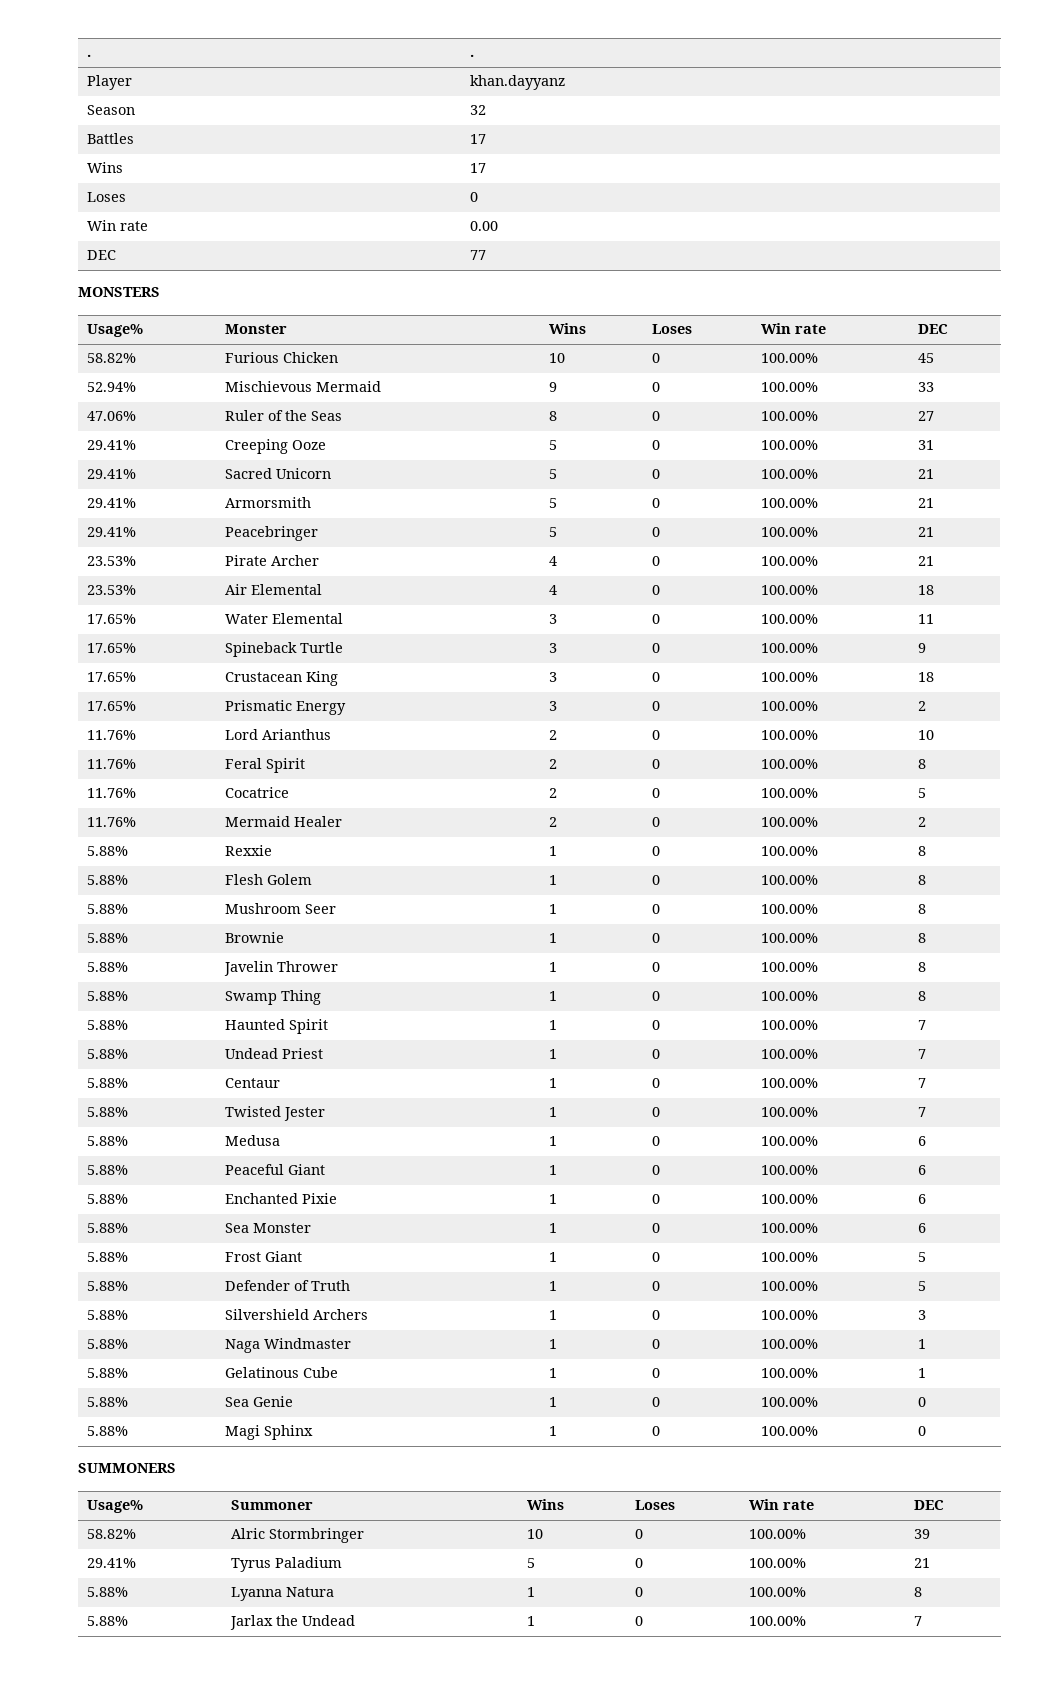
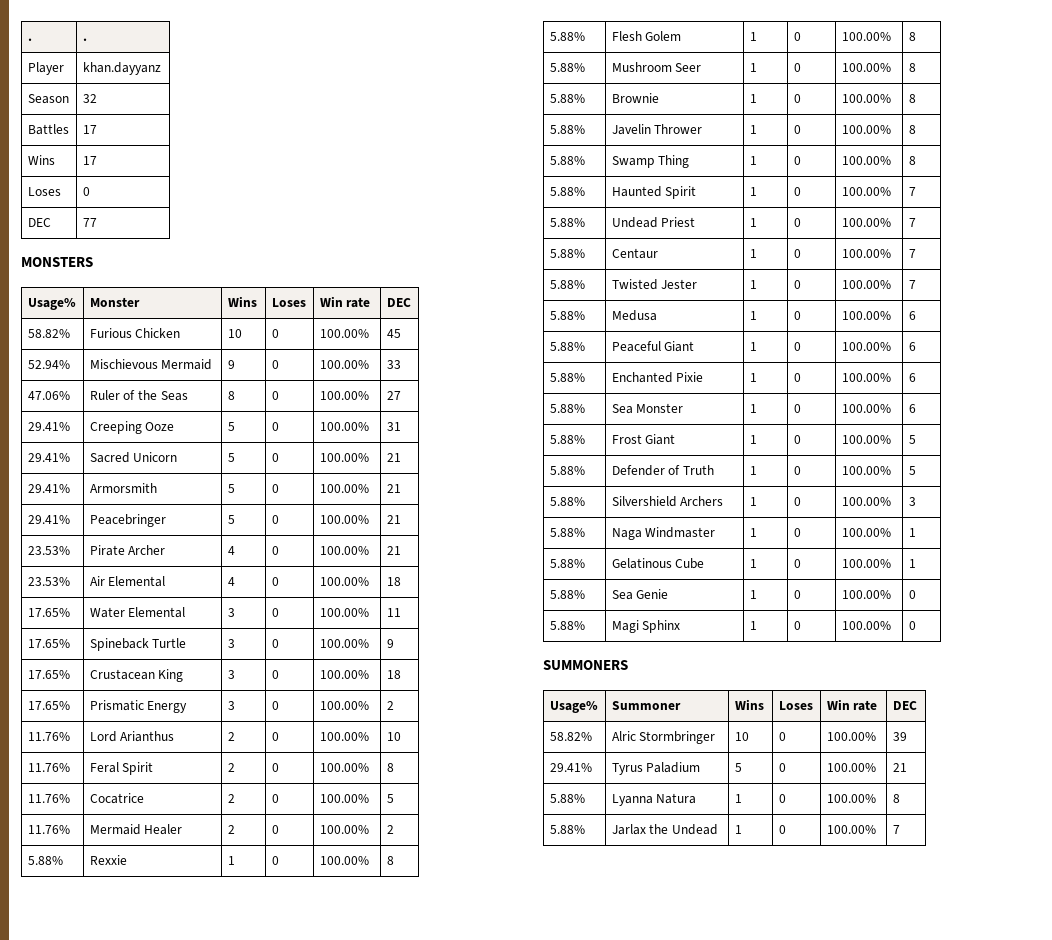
- Win rate | 0.00

